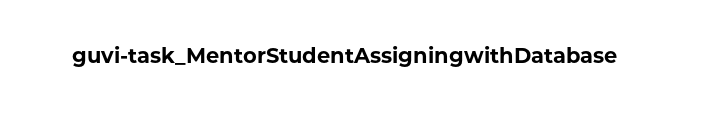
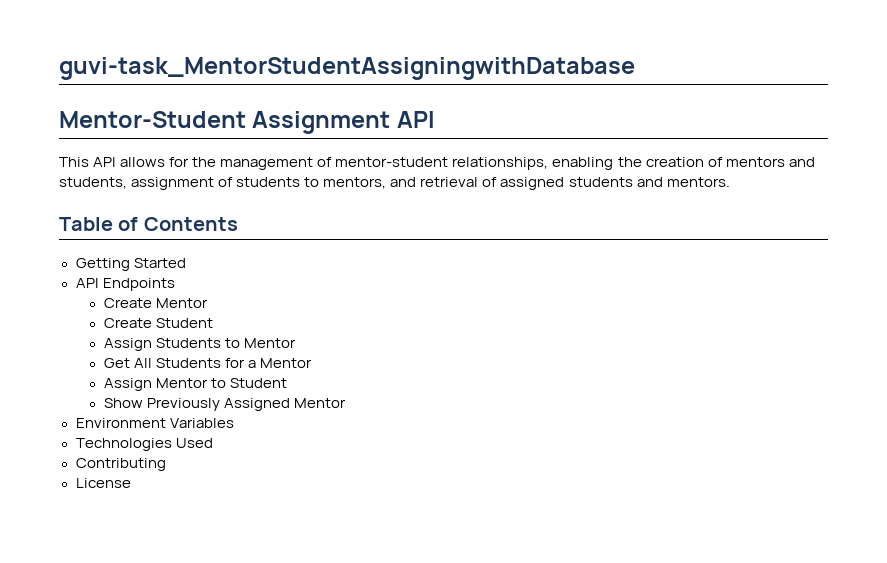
+ Mentor-Student Assignment API
+ This API allows for the management of mentor-student relationships, enabling the creation of mentors and students, assignment of students to mentors, and retrieval of assigned students and mentors.
+ Table of Contents
+ Getting Started
+ API Endpoints
+ Create Mentor
+ Create Student
+ Assign Students to Mentor
+ Get All Students for a Mentor
+ Assign Mentor to Student
+ Show Previously Assigned Mentor
+ Environment Variables
+ Technologies Used
+ Contributing
+ License

